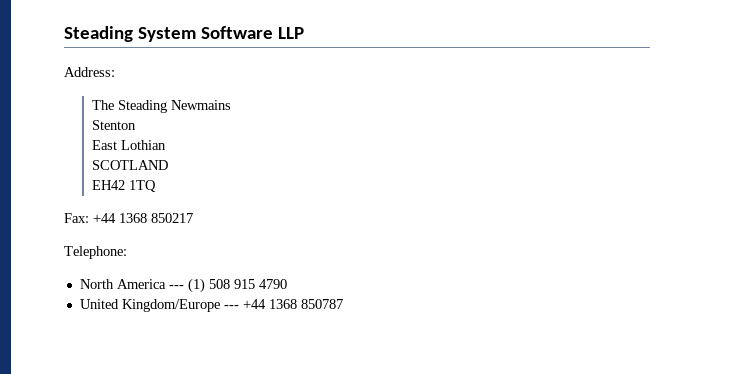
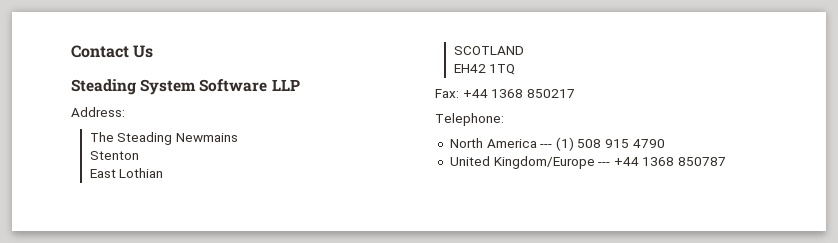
+ Contact Us

